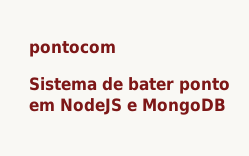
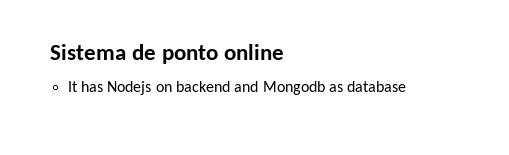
- pontocom
- Sistema de bater ponto em NodeJS e MongoDB
+ Sistema de ponto online
+ It has Nodejs on backend and Mongodb as database

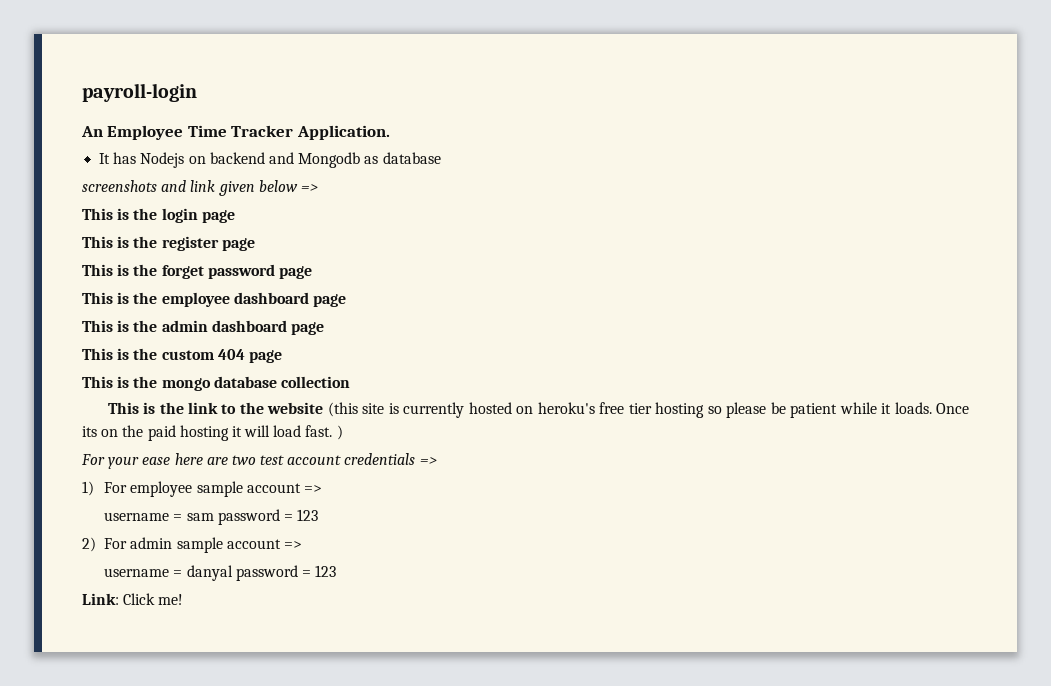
- Sistema de ponto online
+ payroll-login
+ An Employee Time Tracker Application.
+ screenshots and link given below =>
+ This is the login page
+ This is the register page
+ This is the forget password page
+ This is the employee dashboard page
+ This is the admin dashboard page
+ This is the custom 404 page
+ This is the mongo database collection
+ This is the link to the website (this site is currently hosted on heroku's free tier hosting so please be patient while it loads. Once its on the paid hosting it will load fast. )
+ For your ease here are two test account credentials =>
+ 1) For employee sample account =>
+ username = sam password = 123
+ 2) For admin sample account =>
+ username = danyal password = 123
+ Link: Click me!

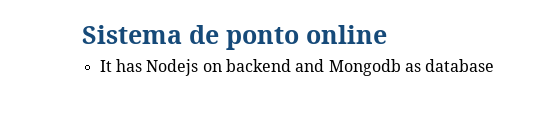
- payroll-login
- An Employee Time Tracker Application.
+ Sistema de ponto online
- screenshots and link given below =>
- This is the login page
- This is the register page
- This is the forget password page
- This is the employee dashboard page
- This is the admin dashboard page
- This is the custom 404 page
- This is the mongo database collection
- This is the link to the website (this site is currently hosted on heroku's free tier hosting so please be patient while it loads. Once its on the paid hosting it will load fast. )
- For your ease here are two test account credentials =>
- 1) For employee sample account =>
- username = sam password = 123
- 2) For admin sample account =>
- username = danyal password = 123
- Link: Click me!

